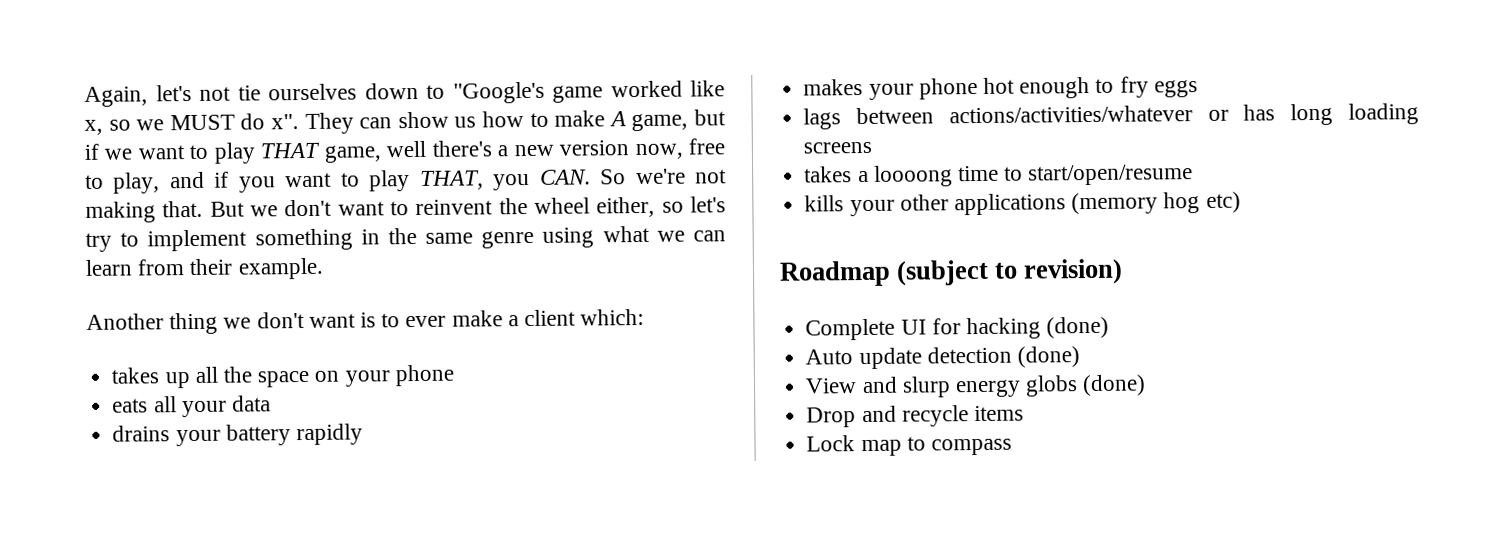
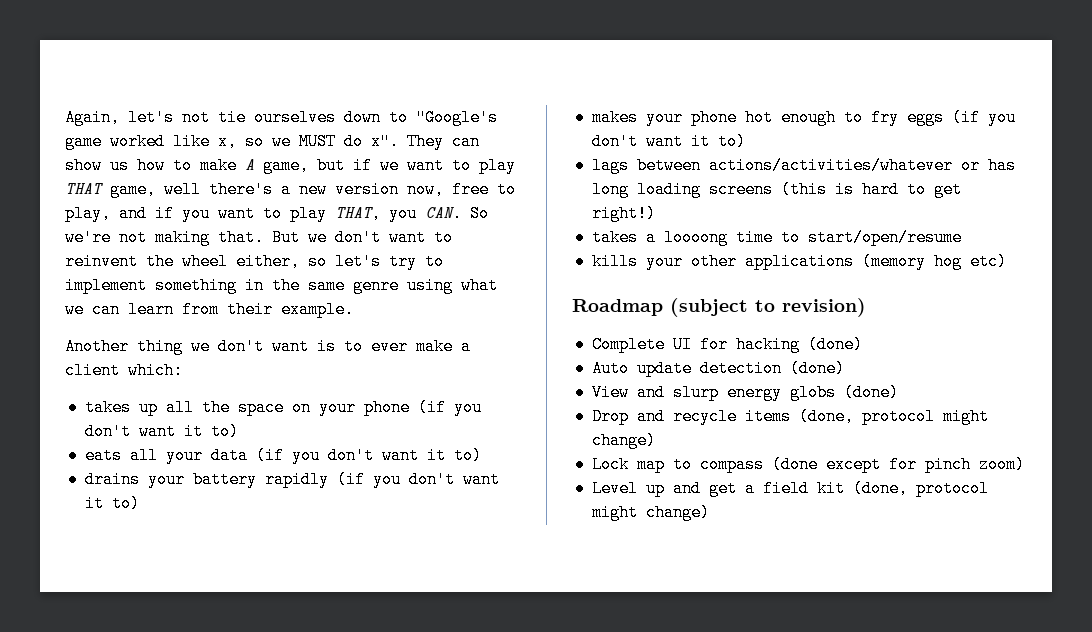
- takes up all the space on your phone
- eats all your data
- drains your battery rapidly
+ takes up all the space on your phone (if you don't want it to)
+ eats all your data (if you don't want it to)
+ drains your battery rapidly (if you don't want it to)
- makes your phone hot enough to fry eggs
+ makes your phone hot enough to fry eggs (if you don't want it to)
- lags between actions/activities/whatever or has long loading screens
+ lags between actions/activities/whatever or has long loading screens (this is hard to get right!)
- Drop and recycle items
+ Drop and recycle items (done, protocol might change)
- Lock map to compass
+ Lock map to compass (done except for pinch zoom)
+ Level up and get a field kit (done, protocol might change)

